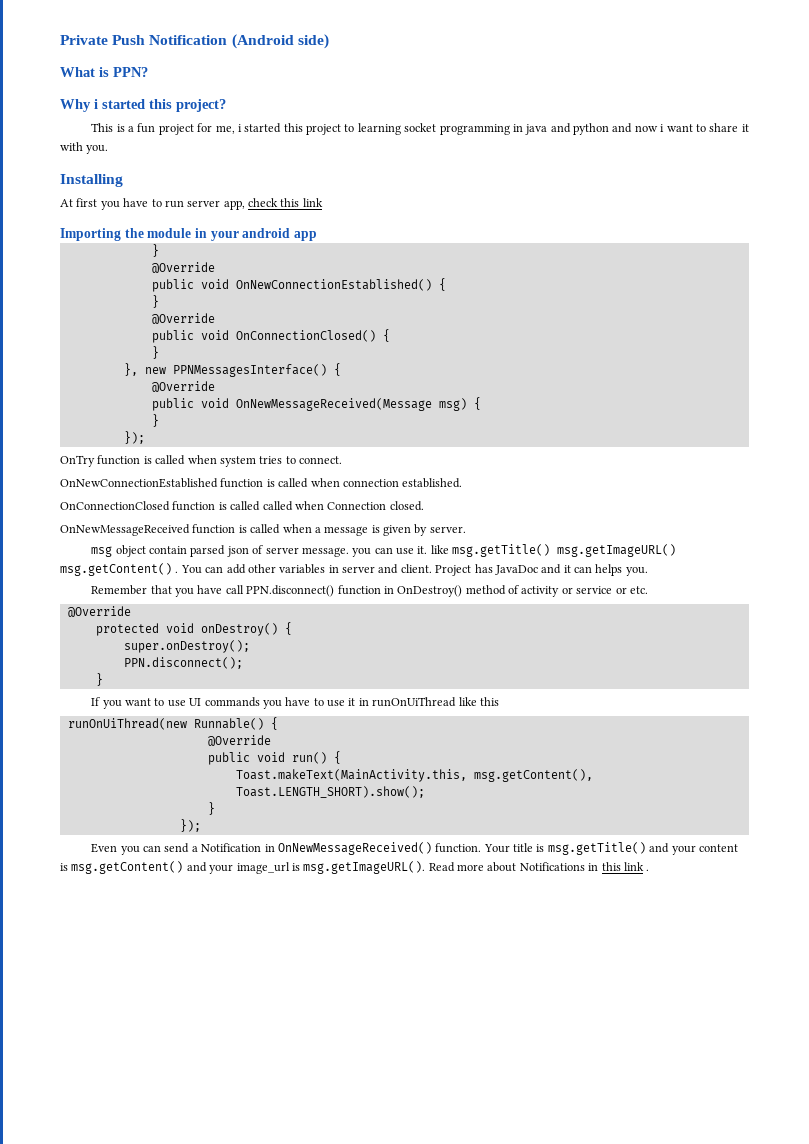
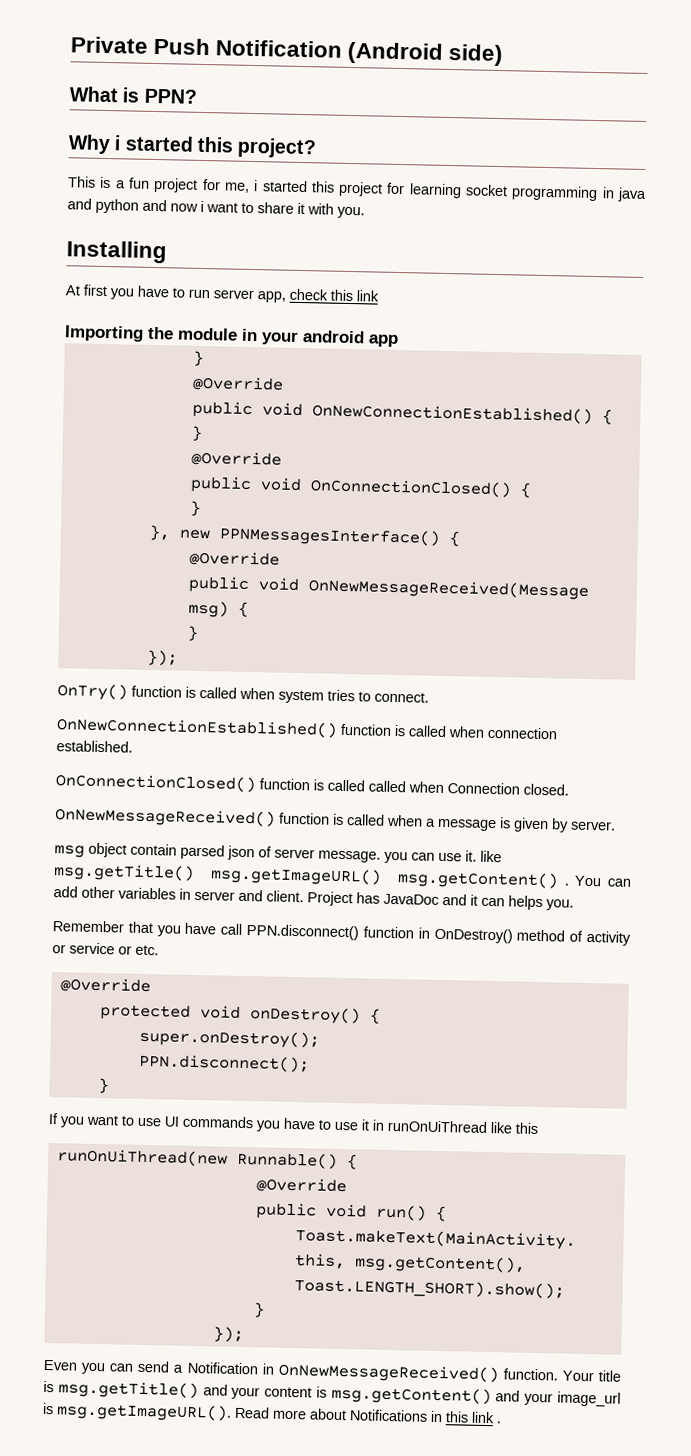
- This is a fun project for me, i started this project to learning socket programming in java and python and now i want to share it with you.
+ This is a fun project for me, i started this project for learning socket programming in java and python and now i want to share it with you.
- OnTry function is called when system tries to connect.
+ OnTry() function is called when system tries to connect.
- OnNewConnectionEstablished function is called when connection established.
+ OnNewConnectionEstablished() function is called when connection established.
- OnConnectionClosed function is called called when Connection closed.
+ OnConnectionClosed() function is called called when Connection closed.
- OnNewMessageReceived function is called when a message is given by server.
+ OnNewMessageReceived() function is called when a message is given by server.

